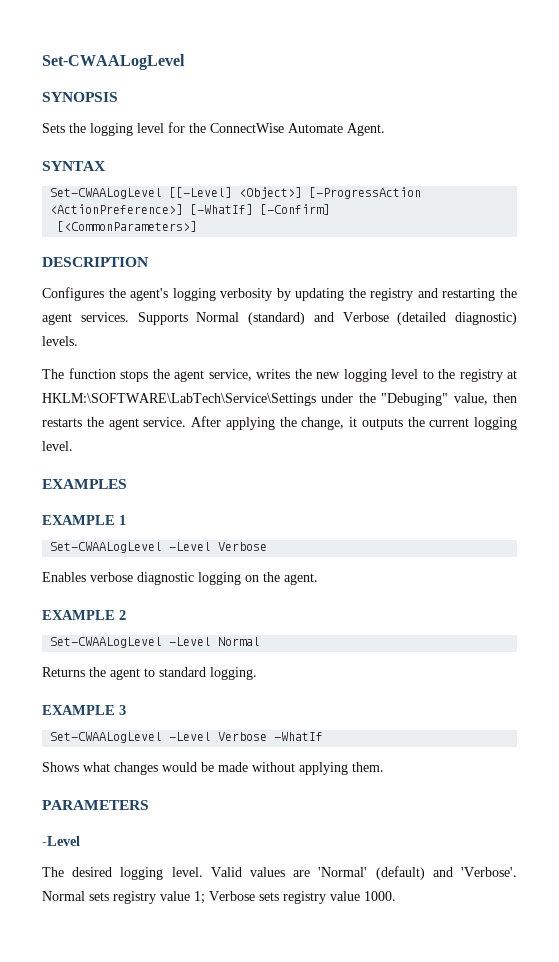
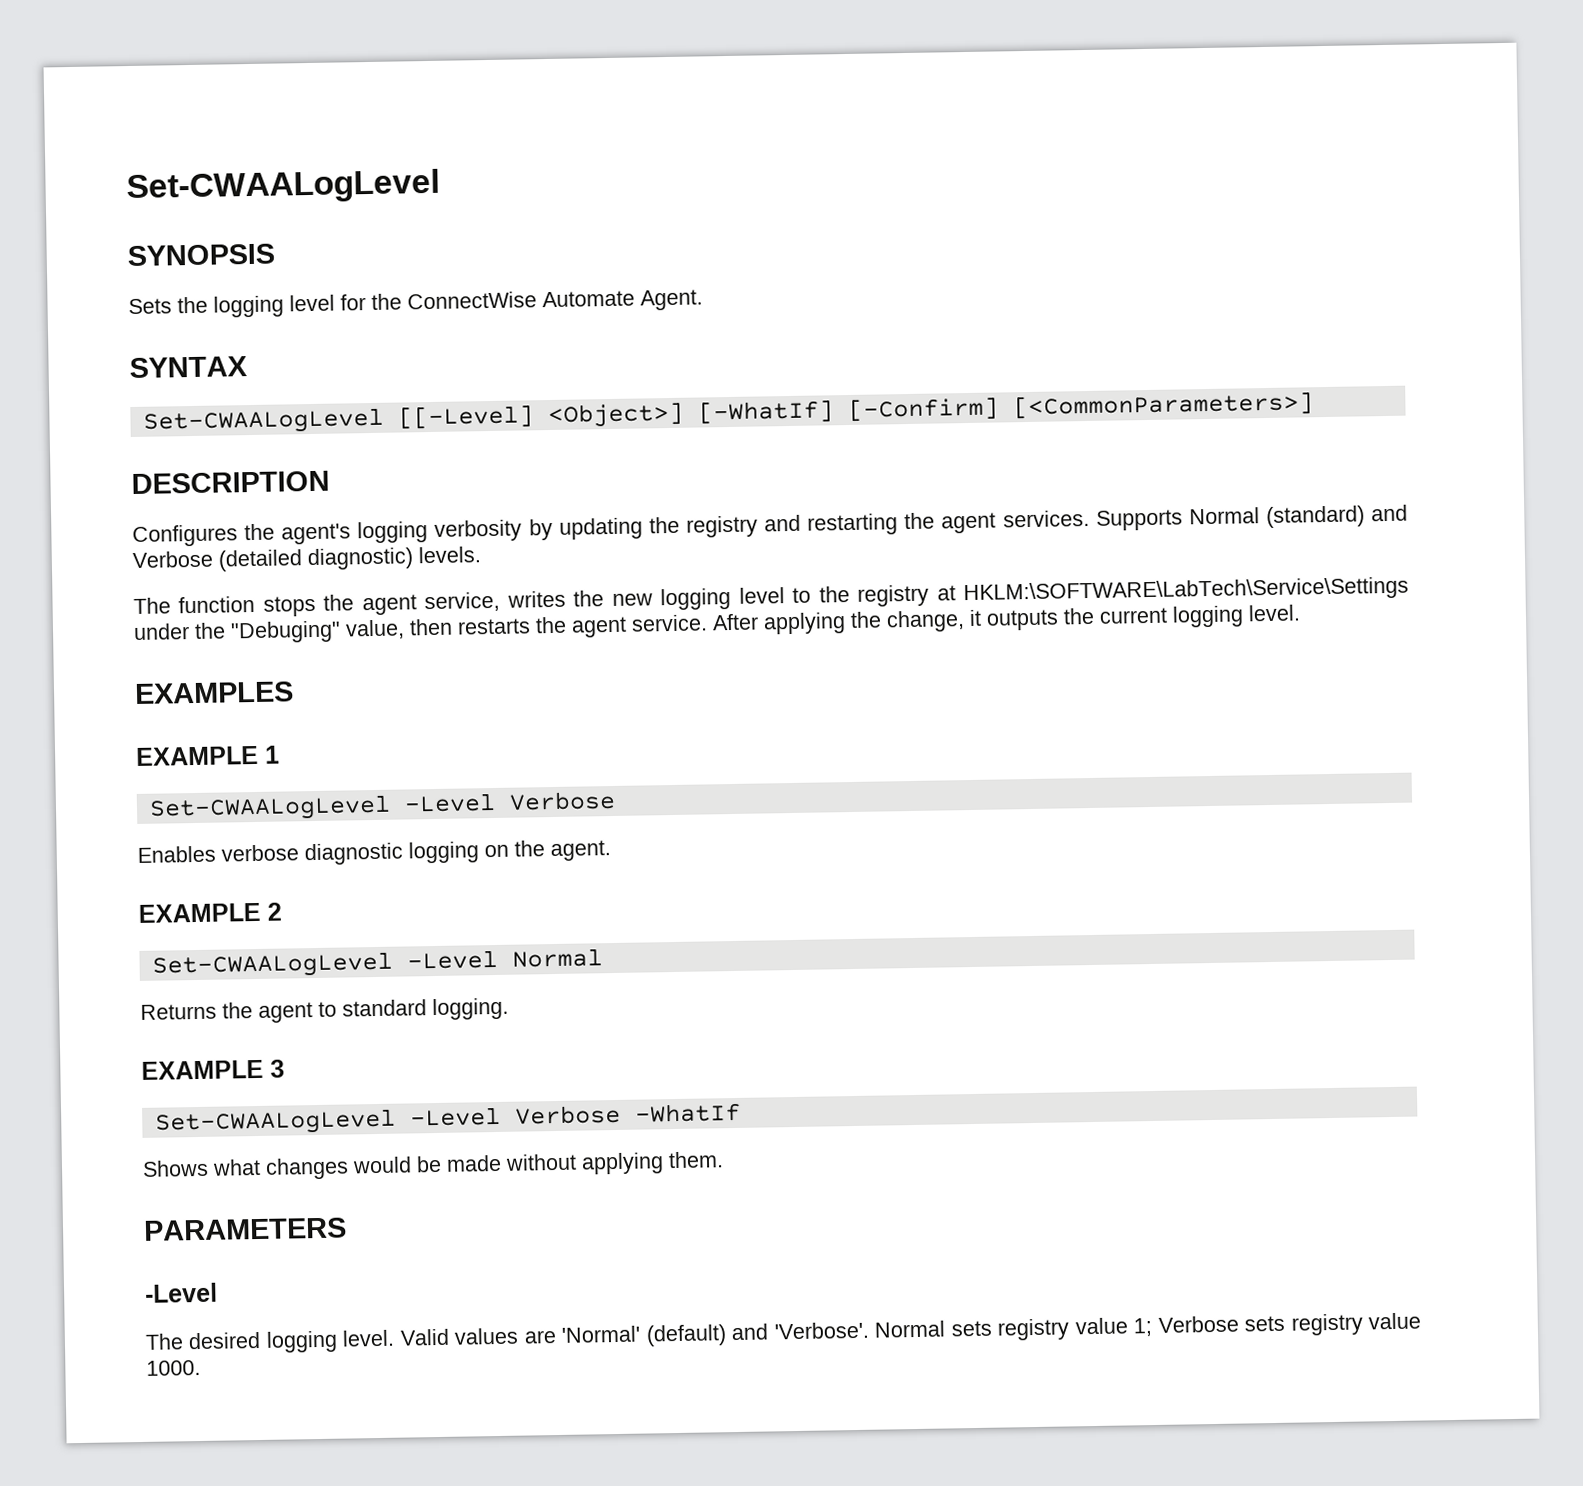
- Set-CWAALogLevel [[-Level] <Object>] [-ProgressAction <ActionPreference>] [-WhatIf] [-Confirm]
- [<CommonParameters>]
+ Set-CWAALogLevel [[-Level] <Object>] [-WhatIf] [-Confirm] [<CommonParameters>]

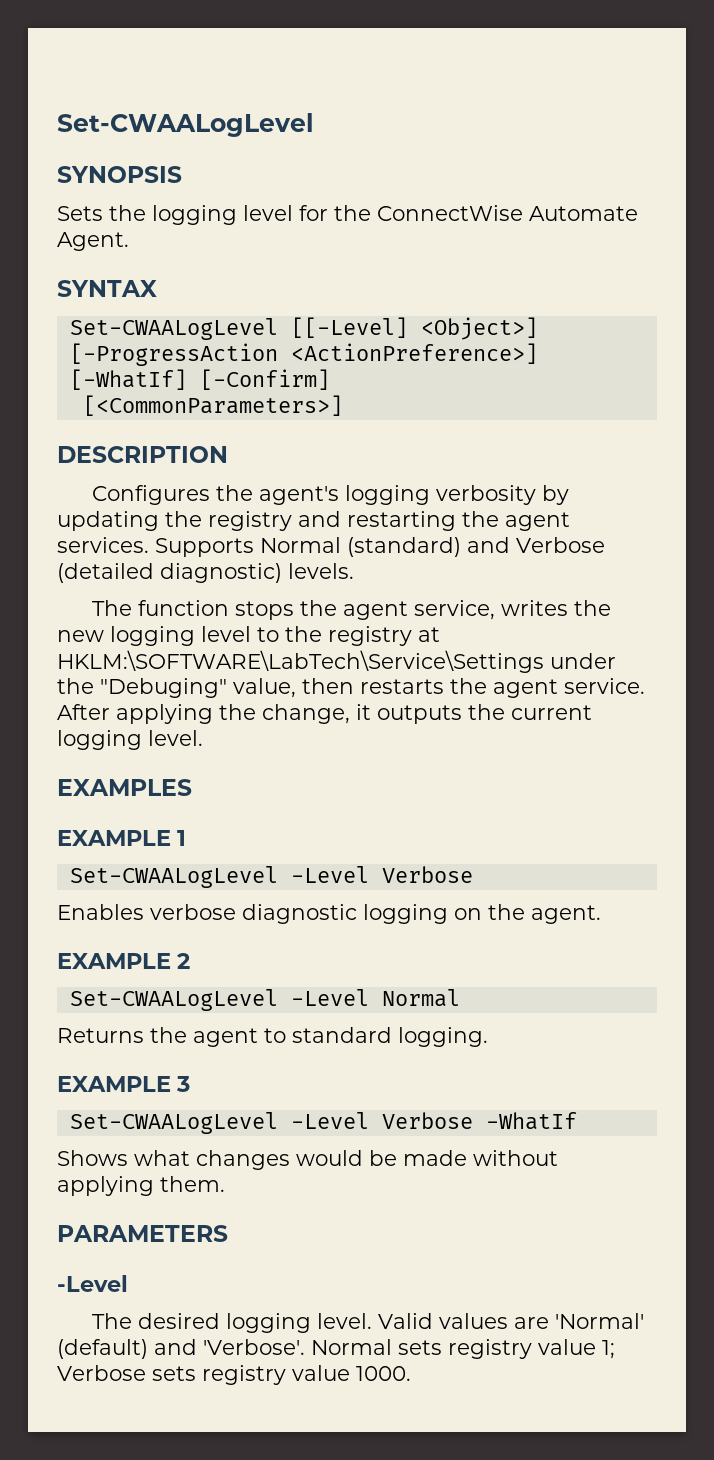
- Set-CWAALogLevel [[-Level] <Object>] [-WhatIf] [-Confirm] [<CommonParameters>]
+ Set-CWAALogLevel [[-Level] <Object>] [-ProgressAction <ActionPreference>] [-WhatIf] [-Confirm]
+ [<CommonParameters>]

